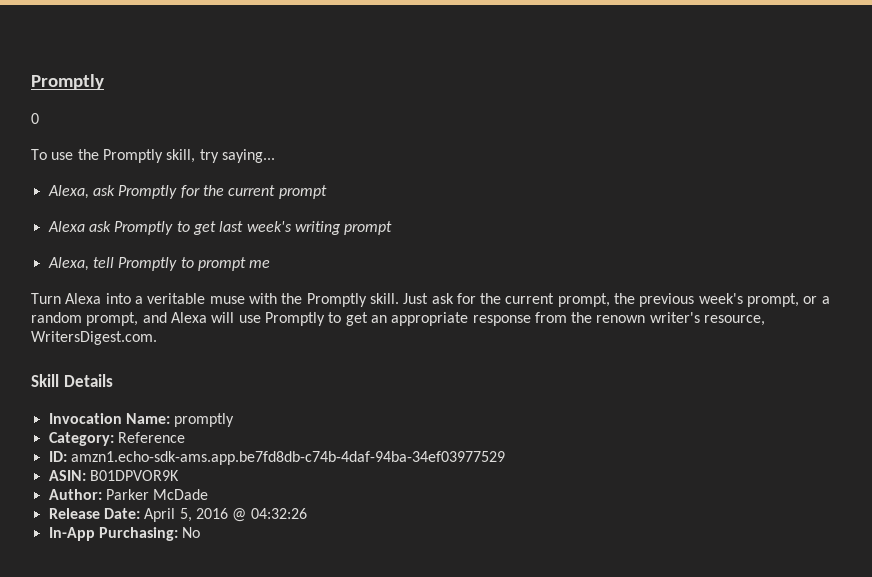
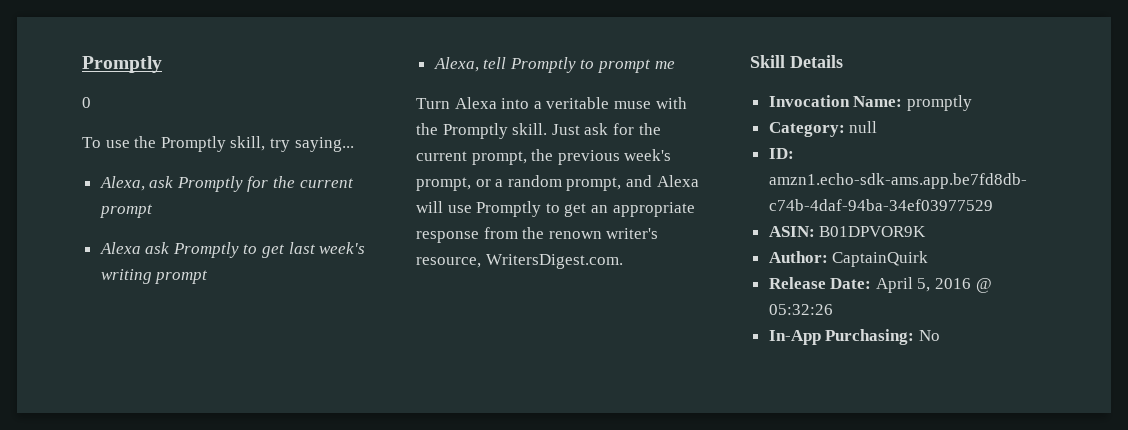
- Category: Reference
+ Category: null
- Author: Parker McDade
+ Author: CaptainQuirk
- Release Date: April 5, 2016 @ 04:32:26
+ Release Date: April 5, 2016 @ 05:32:26

